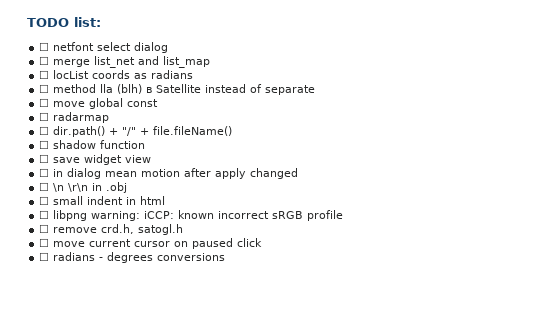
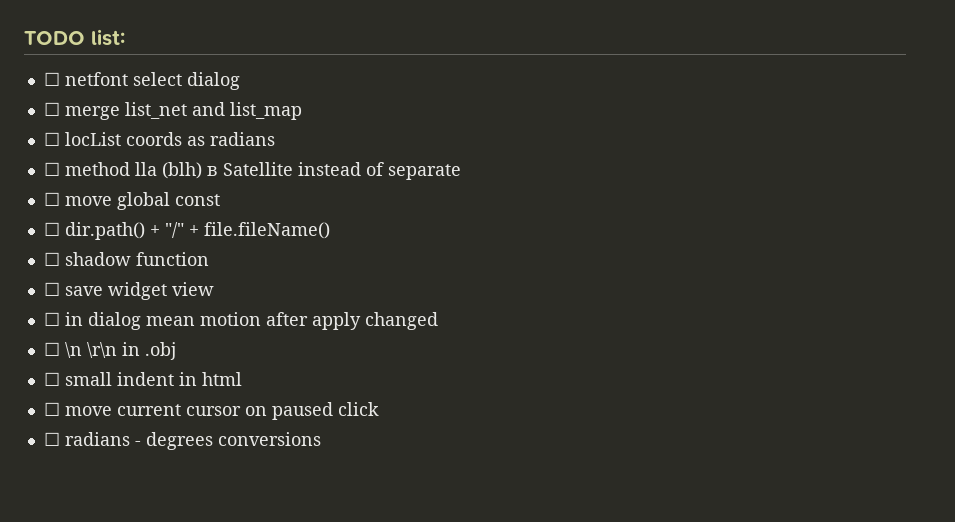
- ☐ radarmap
- ☐ libpng warning: iCCP: known incorrect sRGB profile
- ☐ remove crd.h, satogl.h

